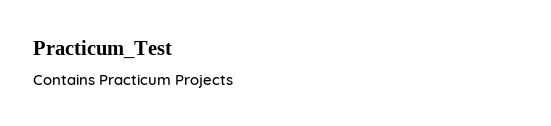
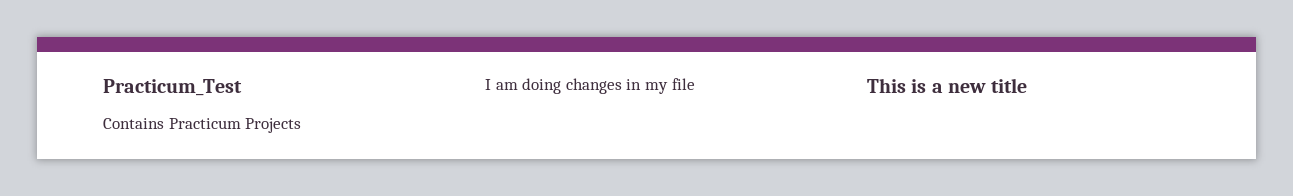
+ I am doing changes in my file
+ This is a new title

